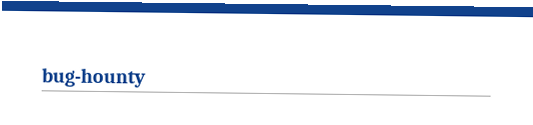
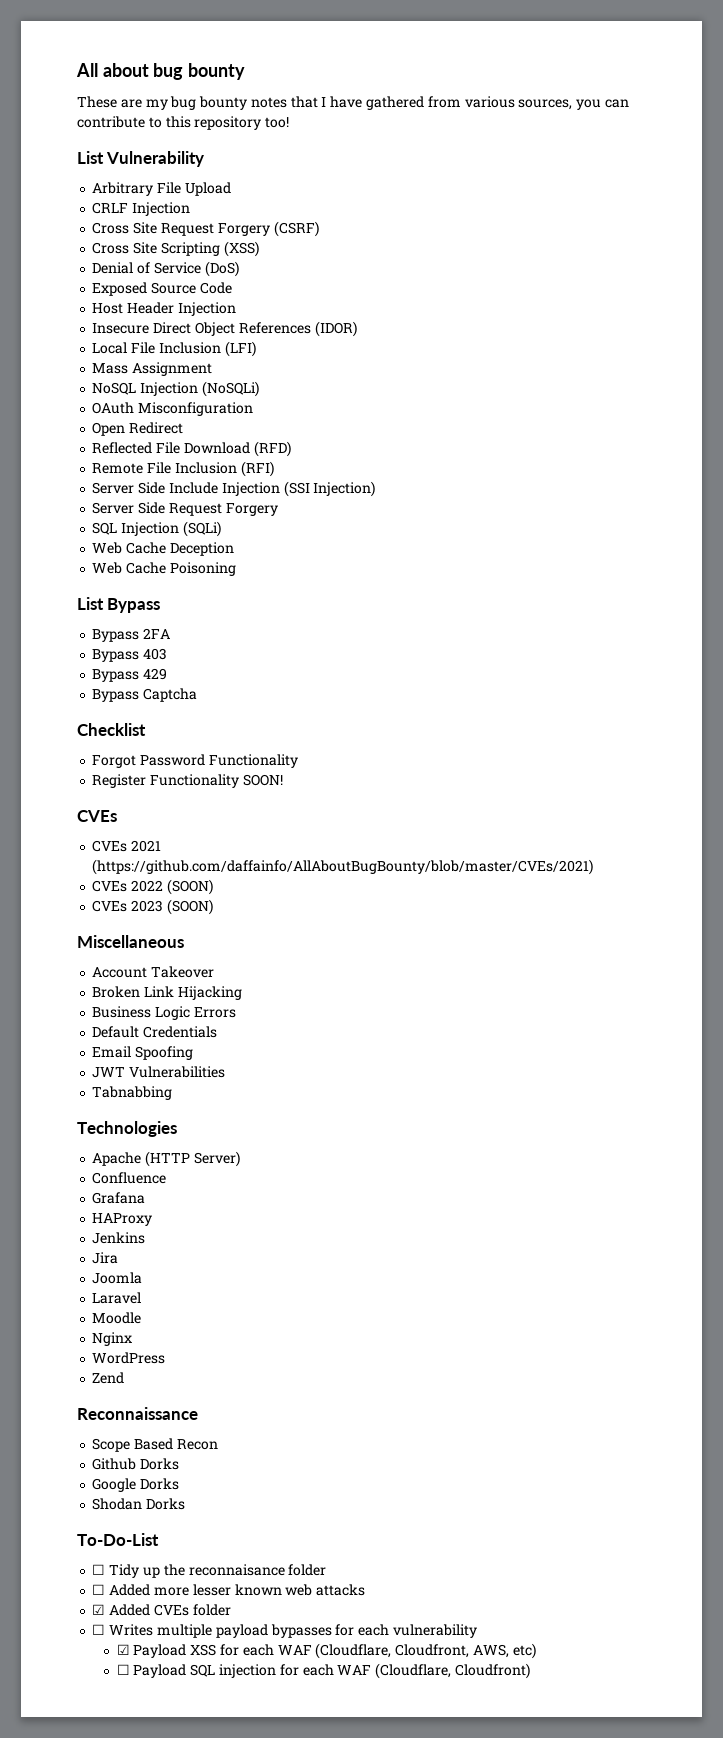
- bug-hounty
+ All about bug bounty
+ These are my bug bounty notes that I have gathered from various sources, you can contribute to this repository too!
+ List Vulnerability
+ Arbitrary File Upload
+ CRLF Injection
+ Cross Site Request Forgery (CSRF)
+ Cross Site Scripting (XSS)
+ Denial of Service (DoS)
+ Exposed Source Code
+ Host Header Injection
+ Insecure Direct Object References (IDOR)
+ Local File Inclusion (LFI)
+ Mass Assignment
+ NoSQL Injection (NoSQLi)
+ OAuth Misconfiguration
+ Open Redirect
+ Reflected File Download (RFD)
+ Remote File Inclusion (RFI)
+ Server Side Include Injection (SSI Injection)
+ Server Side Request Forgery
+ SQL Injection (SQLi)
+ Web Cache Deception
+ Web Cache Poisoning
+ List Bypass
+ Bypass 2FA
+ Bypass 403
+ Bypass 429
+ Bypass Captcha
+ Checklist
+ Forgot Password Functionality
+ Register Functionality SOON!
+ CVEs
+ CVEs 2021 (https://github.com/daffainfo/AllAboutBugBounty/blob/master/CVEs/2021)
+ CVEs 2022 (SOON)
+ CVEs 2023 (SOON)
+ Miscellaneous
+ Account Takeover
+ Broken Link Hijacking
+ Business Logic Errors
+ Default Credentials
+ Email Spoofing
+ JWT Vulnerabilities
+ Tabnabbing
+ Technologies
+ Apache (HTTP Server)
+ Confluence
+ Grafana
+ HAProxy
+ Jenkins
+ Jira
+ Joomla
+ Laravel
+ Moodle
+ Nginx
+ WordPress
+ Zend
+ Reconnaissance
+ Scope Based Recon
+ Github Dorks
+ Google Dorks
+ Shodan Dorks
+ To-Do-List
+ ☐ Tidy up the reconnaisance folder
+ ☐ Added more lesser known web attacks
+ ☑ Added CVEs folder
+ ☐ Writes multiple payload bypasses for each vulnerability
+ ☑ Payload XSS for each WAF (Cloudflare, Cloudfront, AWS, etc)
+ ☐ Payload SQL injection for each WAF (Cloudflare, Cloudfront)

